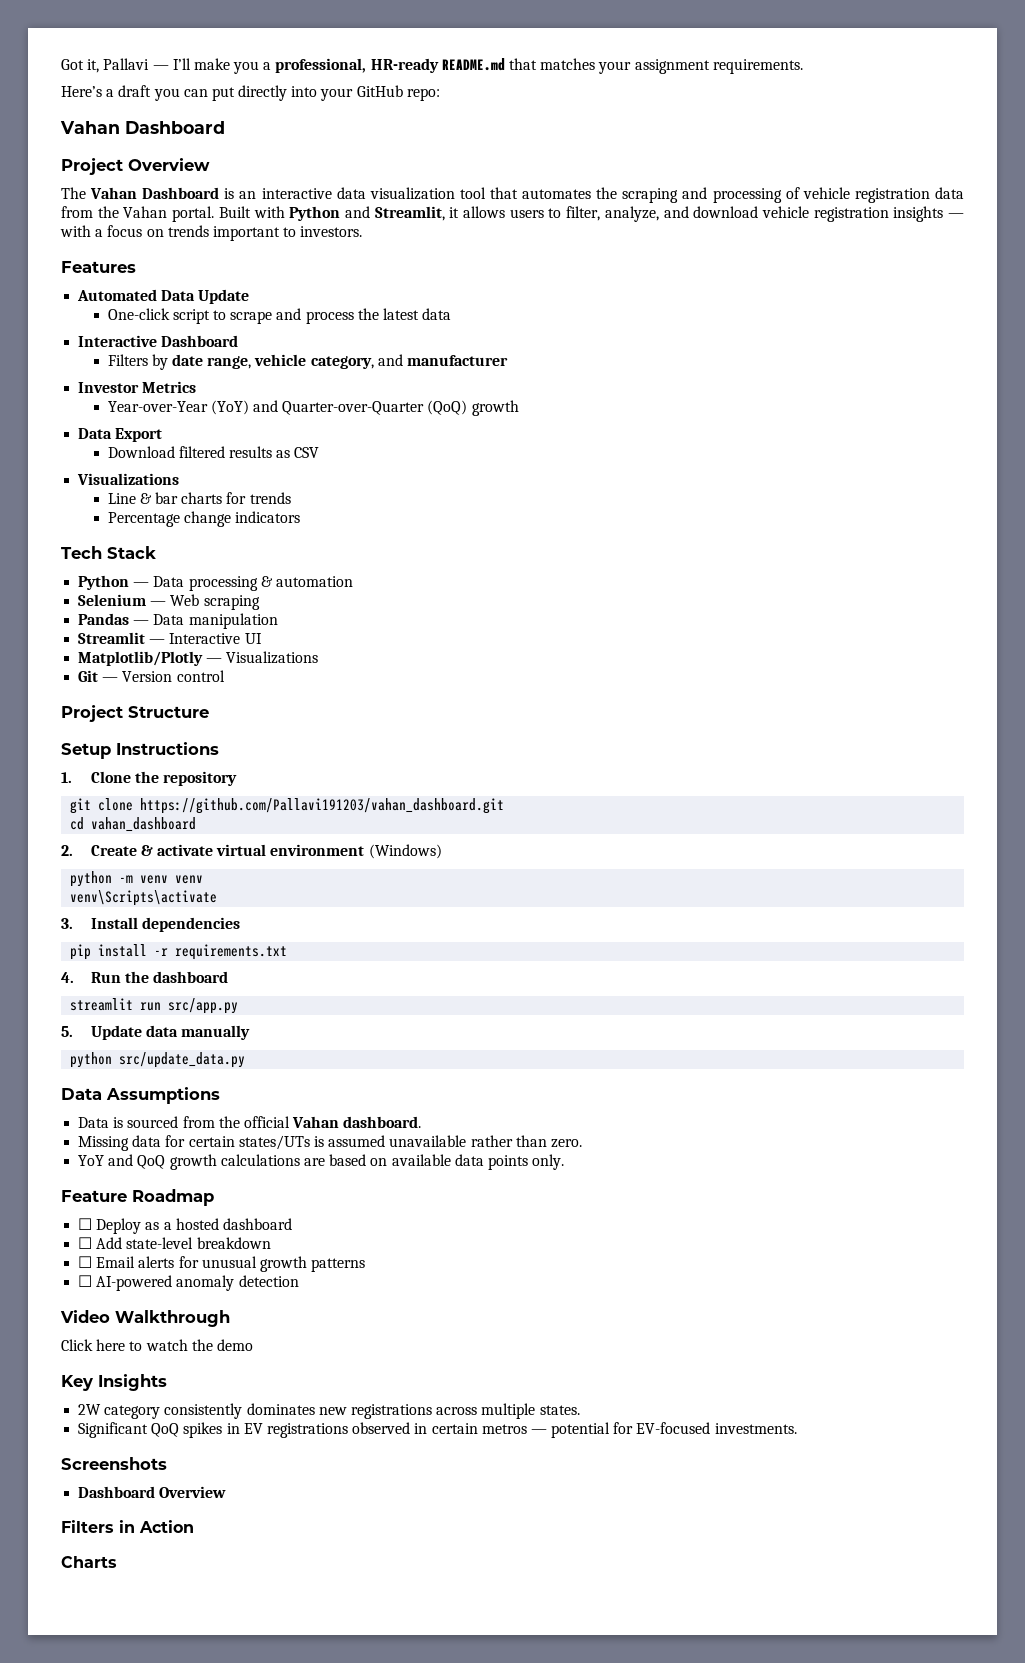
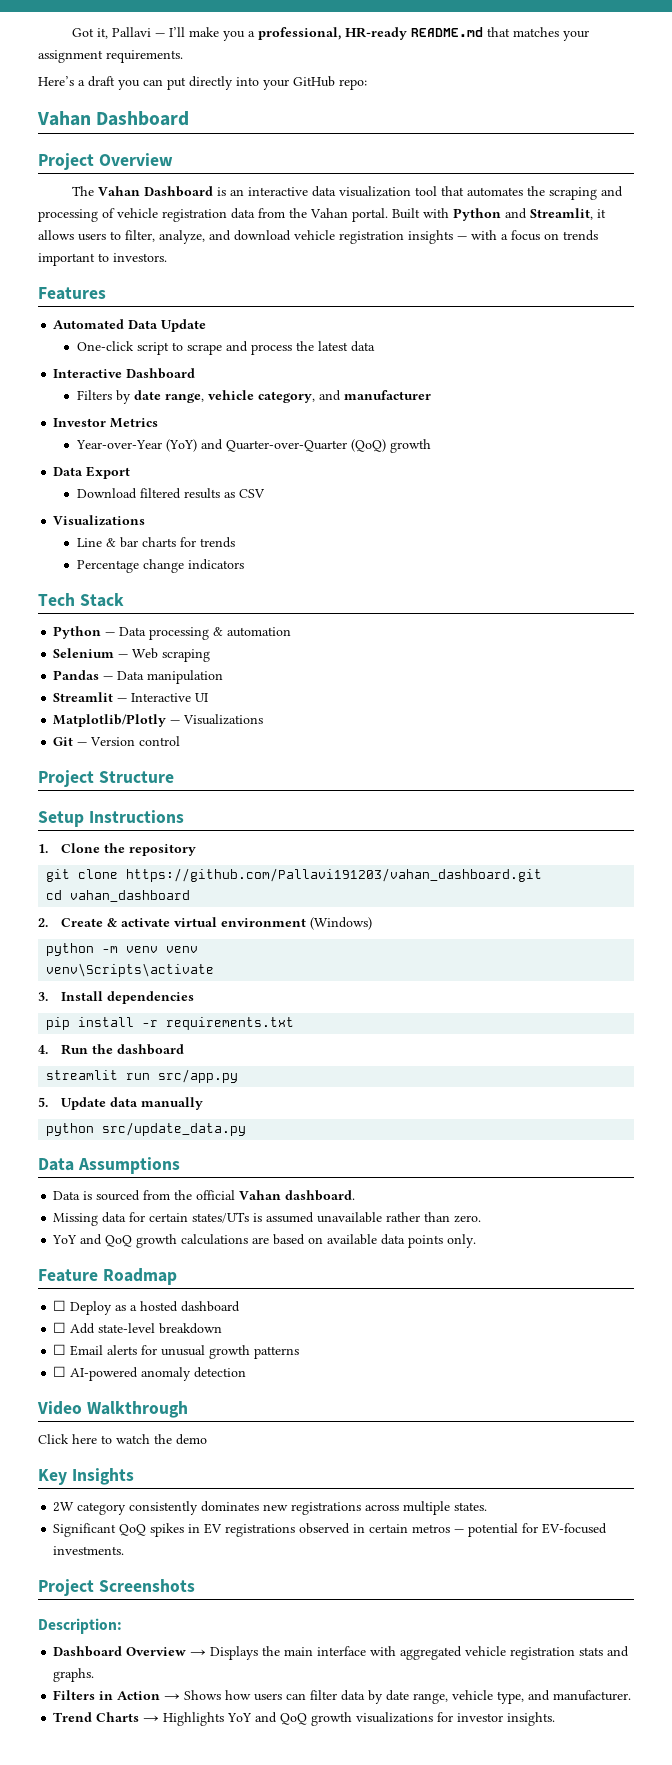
- Screenshots
+ Project Screenshots
+ Description:
- Dashboard Overview
- Filters in Action
- Charts
+ Dashboard Overview → Displays the main interface with aggregated vehicle registration stats and graphs.
+ Filters in Action → Shows how users can filter data by date range, vehicle type, and manufacturer.
+ Trend Charts → Highlights YoY and QoQ growth visualizations for investor insights.

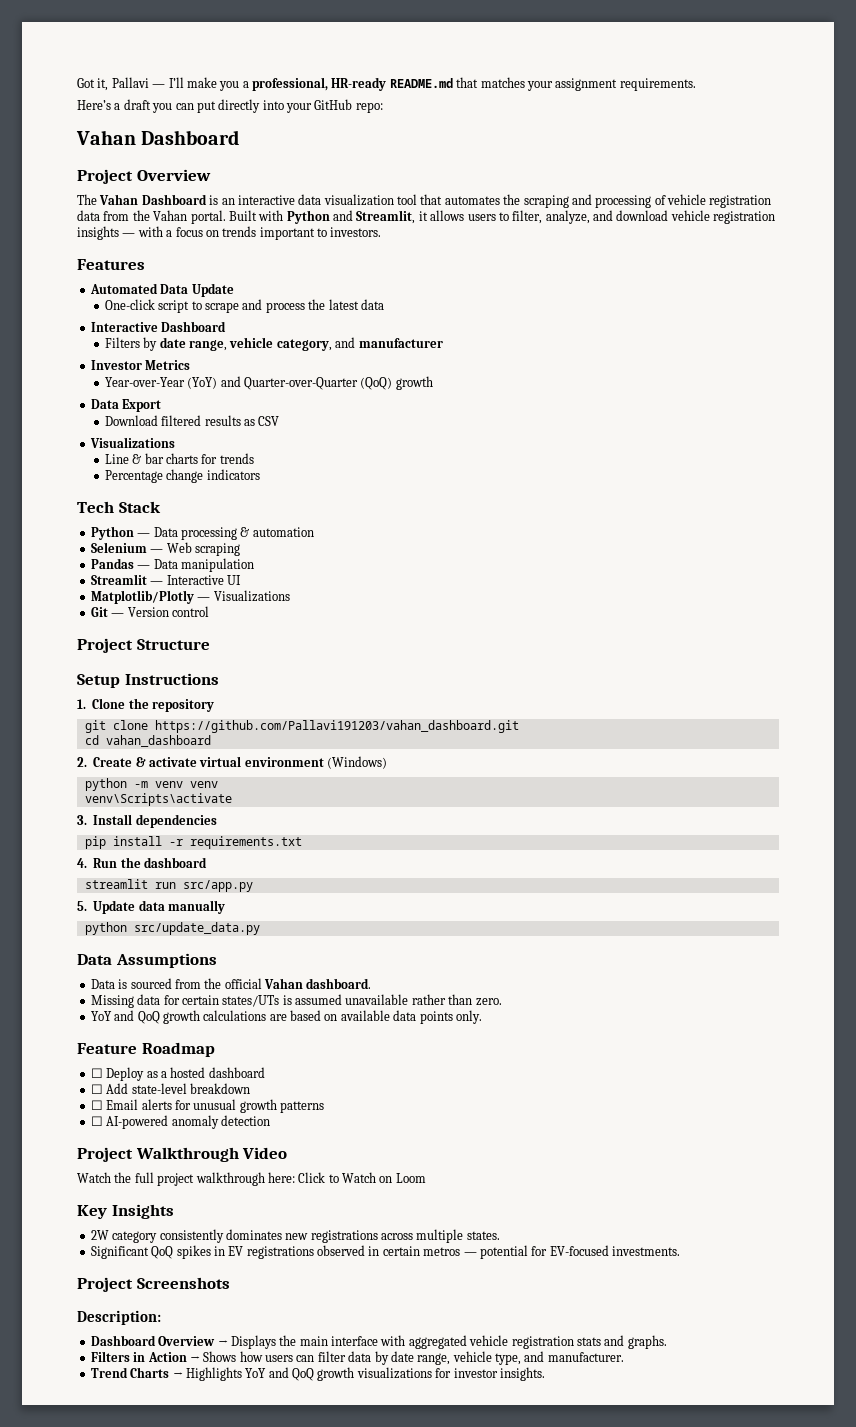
- Video Walkthrough
- Click here to watch the demo
+ Project Walkthrough Video
+ Watch the full project walkthrough here: Click to Watch on Loom

